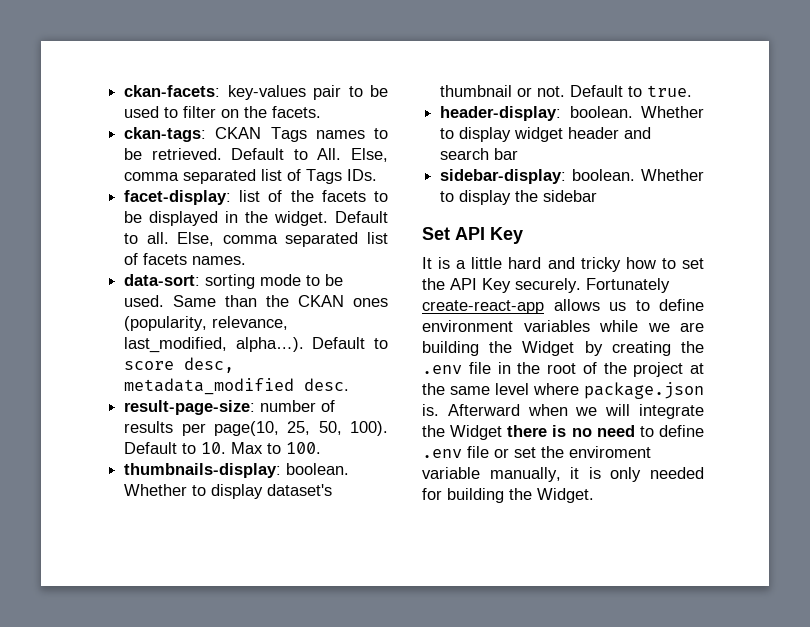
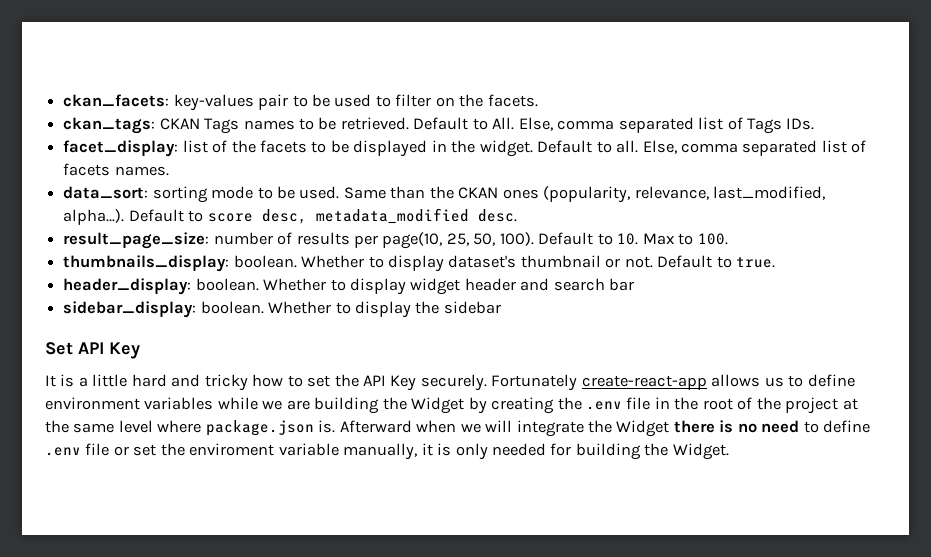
- ckan-facets: key-values pair to be used to filter on the facets.
+ ckan_facets: key-values pair to be used to filter on the facets.
- ckan-tags: CKAN Tags names to be retrieved.
+ ckan_tags: CKAN Tags names to be retrieved.
- facet-display: list of the facets to be displayed in the widget.
+ facet_display: list of the facets to be displayed in the widget.
- data-sort: sorting mode to be used.
+ data_sort: sorting mode to be used.
- result-page-size: number of results per page(10, 25, 50, 100).
+ result_page_size: number of results per page(10, 25, 50, 100).
- thumbnails-display: boolean.
+ thumbnails_display: boolean.
- header-display: boolean.
+ header_display: boolean.
- sidebar-display: boolean.
+ sidebar_display: boolean.

